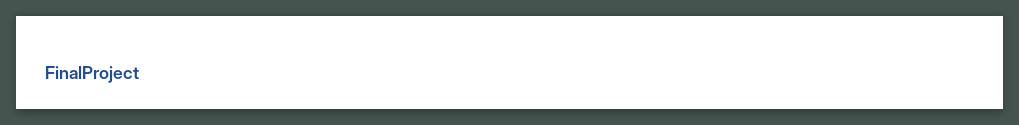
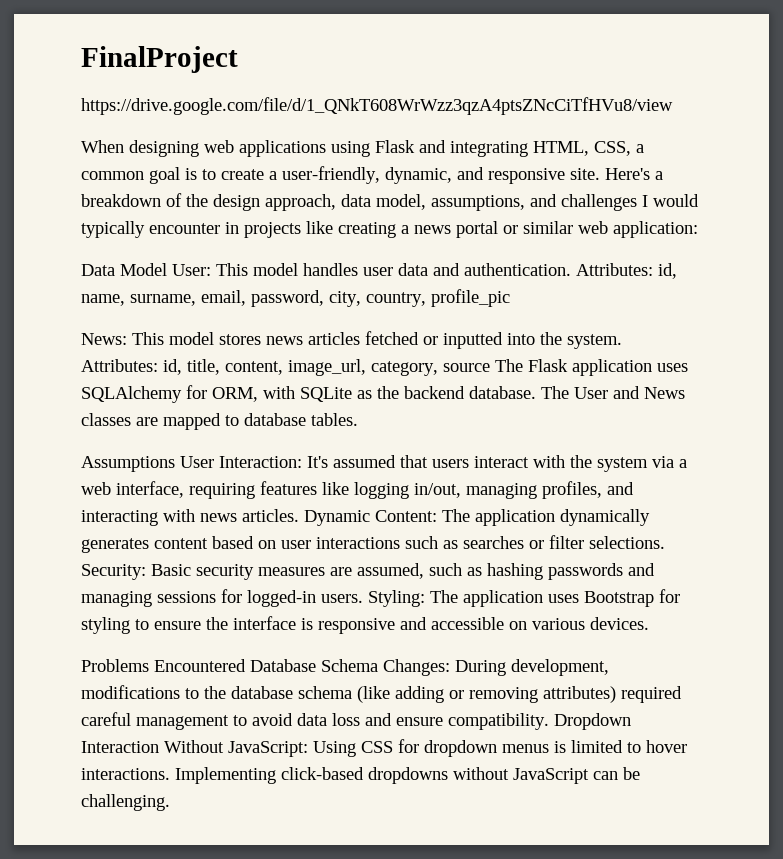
+ https://drive.google.com/file/d/1_QNkT608WrWzz3qzA4ptsZNcCiTfHVu8/view
+ When designing web applications using Flask and integrating HTML, CSS, a common goal is to create a user-friendly, dynamic, and responsive site. Here's a breakdown of the design approach, data model, assumptions, and challenges I would typically encounter in projects like creating a news portal or similar web application:
+ Data Model User: This model handles user data and authentication. Attributes: id, name, surname, email, password, city, country, profile_pic
+ News: This model stores news articles fetched or inputted into the system. Attributes: id, title, content, image_url, category, source The Flask application uses SQLAlchemy for ORM, with SQLite as the backend database. The User and News classes are mapped to database tables.
+ Assumptions User Interaction: It's assumed that users interact with the system via a web interface, requiring features like logging in/out, managing profiles, and interacting with news articles. Dynamic Content: The application dynamically generates content based on user interactions such as searches or filter selections. Security: Basic security measures are assumed, such as hashing passwords and managing sessions for logged-in users. Styling: The application uses Bootstrap for styling to ensure the interface is responsive and accessible on various devices.
+ Problems Encountered Database Schema Changes: During development, modifications to the database schema (like adding or removing attributes) required careful management to avoid data loss and ensure compatibility. Dropdown Interaction Without JavaScript: Using CSS for dropdown menus is limited to hover interactions. Implementing click-based dropdowns without JavaScript can be challenging.

